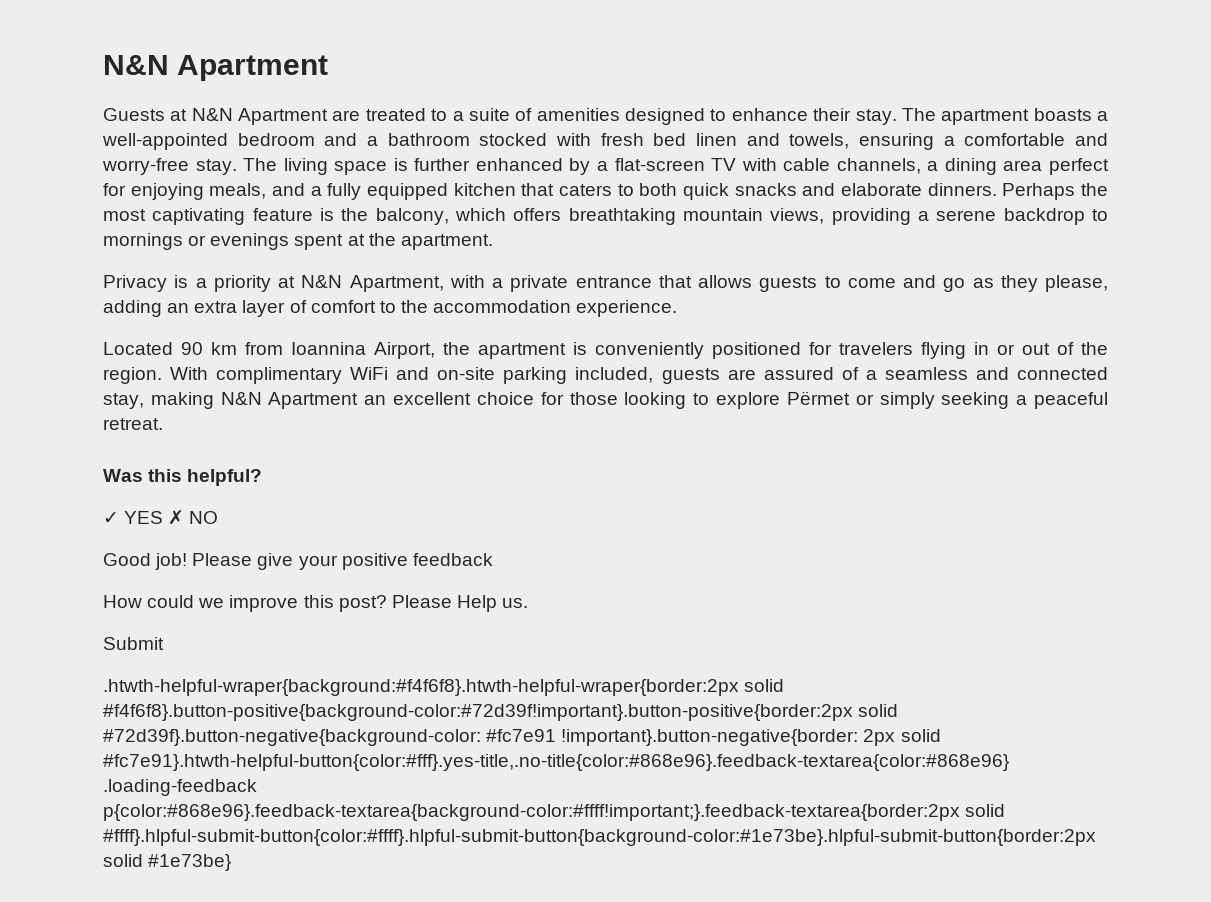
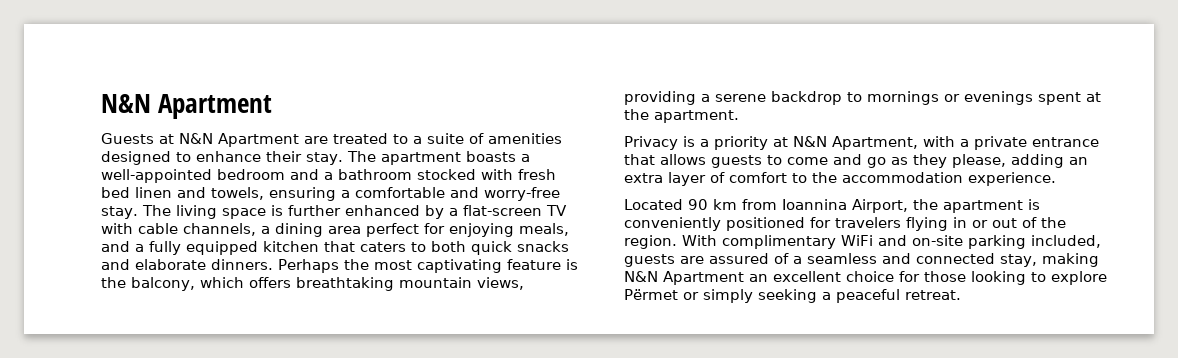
- Was this helpful?
- ✓ YES ✗ NO
- Good job! Please give your positive feedback
- How could we improve this post? Please Help us.
- Submit
- .htwth-helpful-wraper{background:#f4f6f8}.htwth-helpful-wraper{border:2px solid #f4f6f8}.button-positive{background-color:#72d39f!important}.button-positive{border:2px solid #72d39f}.button-negative{background-color: #fc7e91 !important}.button-negative{border: 2px solid #fc7e91}.htwth-helpful-button{color:#fff}.yes-title,.no-title{color:#868e96}.feedback-textarea{color:#868e96} .loading-feedback p{color:#868e96}.feedback-textarea{background-color:#ffff!important;}.feedback-textarea{border:2px solid #ffff}.hlpful-submit-button{color:#ffff}.hlpful-submit-button{background-color:#1e73be}.hlpful-submit-button{border:2px solid #1e73be}

